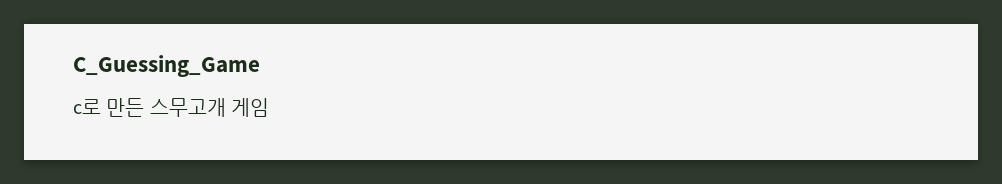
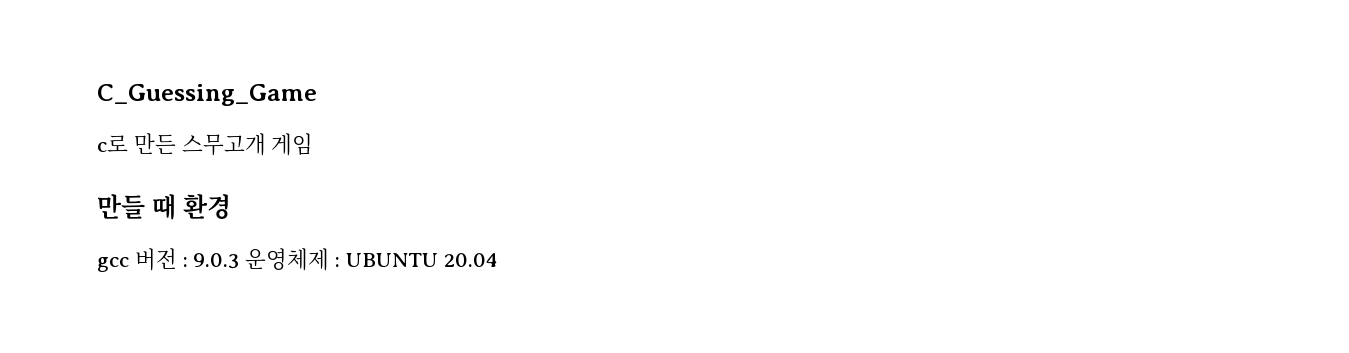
+ 만들 때 환경
+ gcc 버전 : 9.0.3 운영체제 : UBUNTU 20.04

